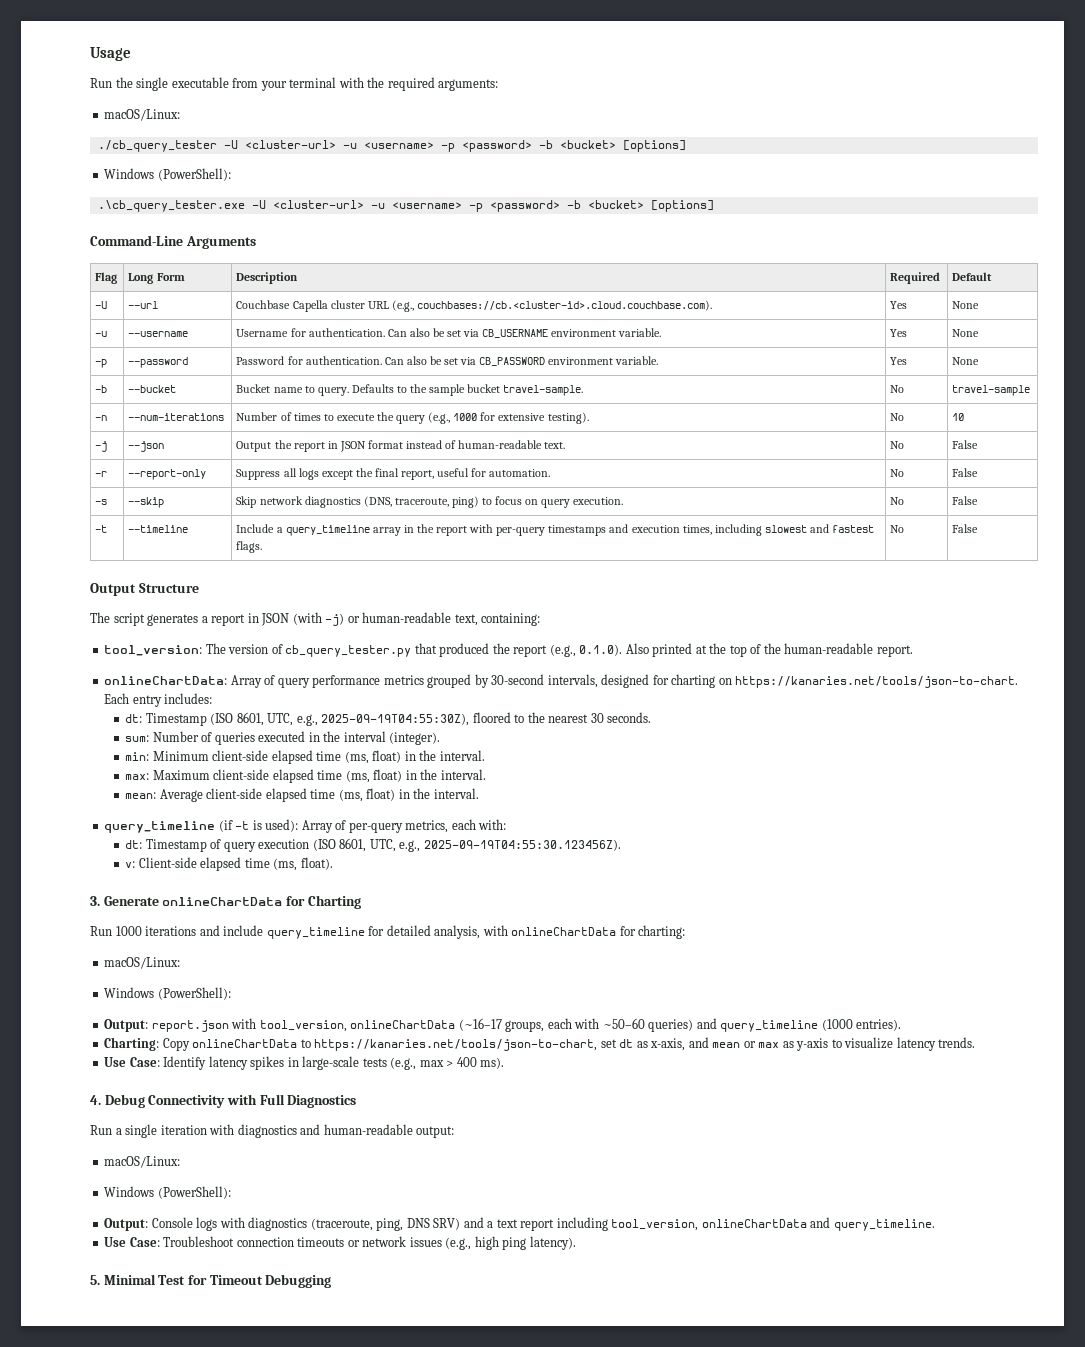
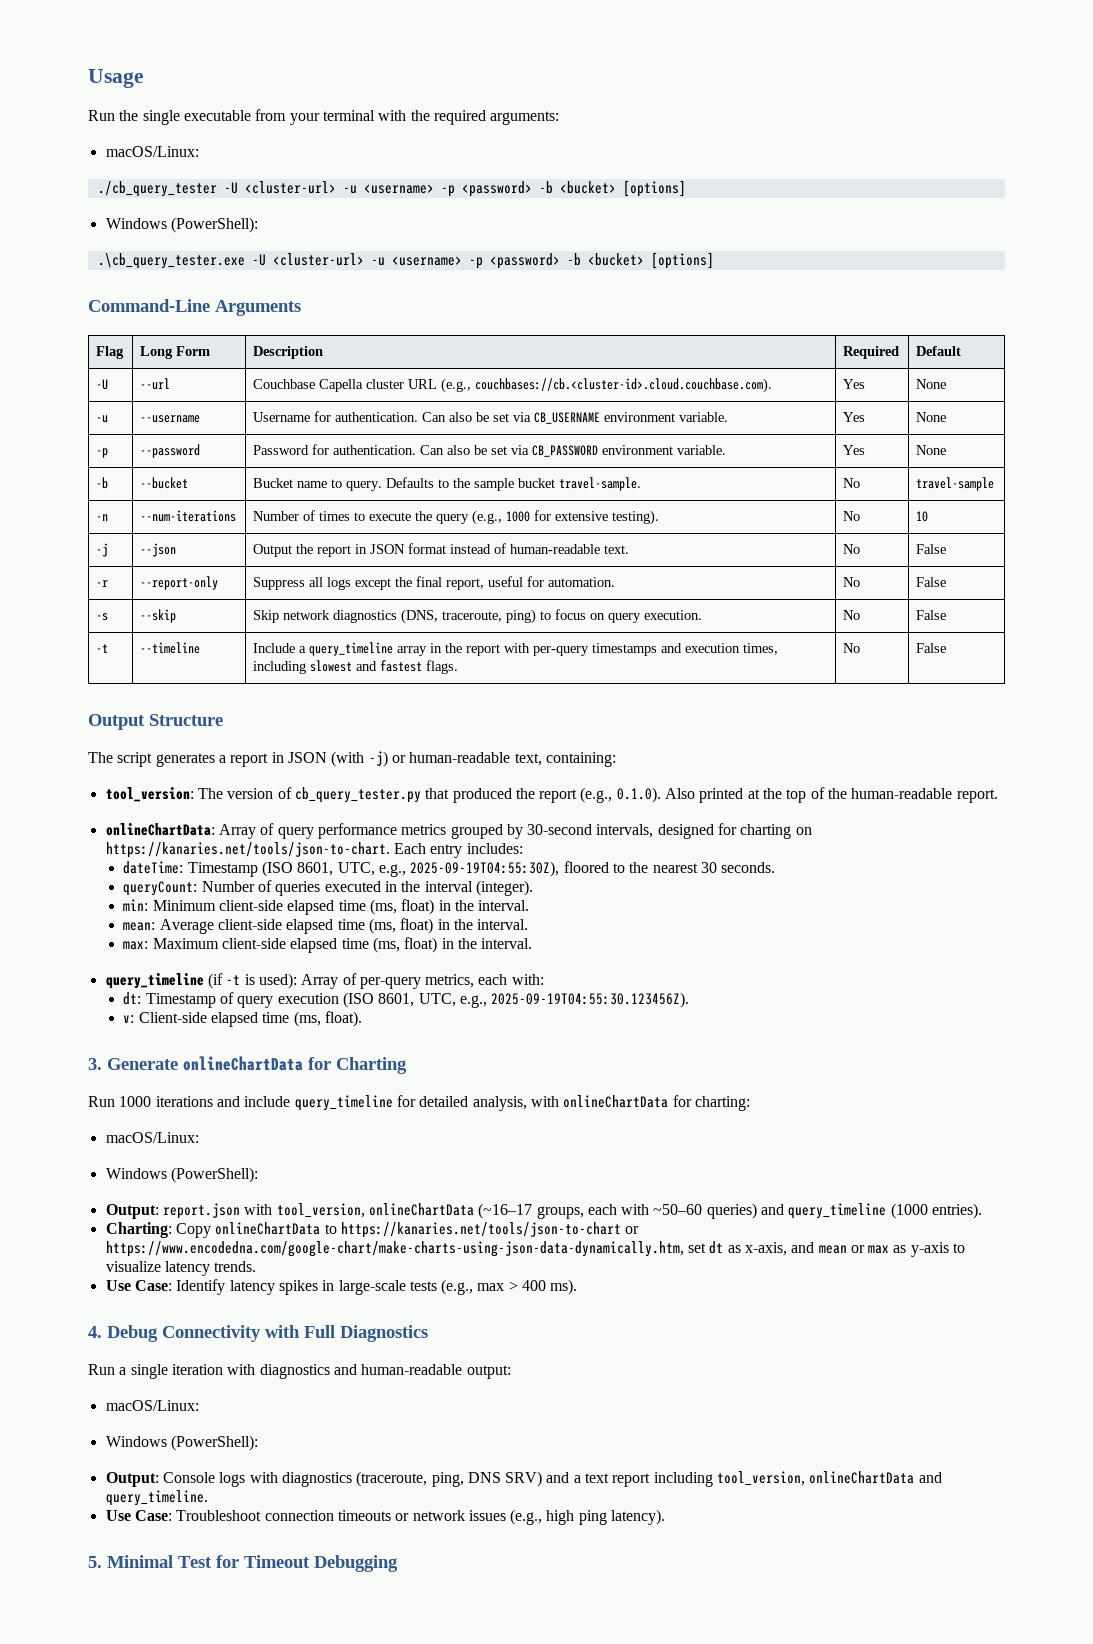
- dt: Timestamp (ISO 8601, UTC, e.g., 2025-09-19T04:55:30Z), floored to the nearest 30 seconds.
+ dateTime: Timestamp (ISO 8601, UTC, e.g., 2025-09-19T04:55:30Z), floored to the nearest 30 seconds.
- sum: Number of queries executed in the interval (integer).
+ queryCount: Number of queries executed in the interval (integer).
+ mean: Average client-side elapsed time (ms, float) in the interval.
  max: Maximum client-side elapsed time (ms, float) in the interval.
- mean: Average client-side elapsed time (ms, float) in the interval.
- Charting: Copy onlineChartData to https://kanaries.net/tools/json-to-chart, set dt as x-axis, and mean or max as y-axis to visualize latency trends.
+ Charting: Copy onlineChartData to https://kanaries.net/tools/json-to-chart or https://www.encodedna.com/google-chart/make-charts-using-json-data-dynamically.htm, set dt as x-axis, and mean or max as y-axis to visualize latency trends.

